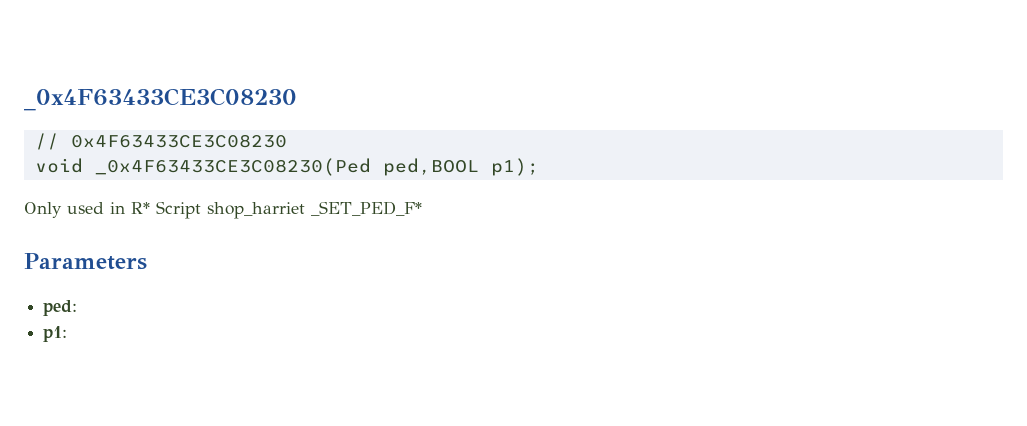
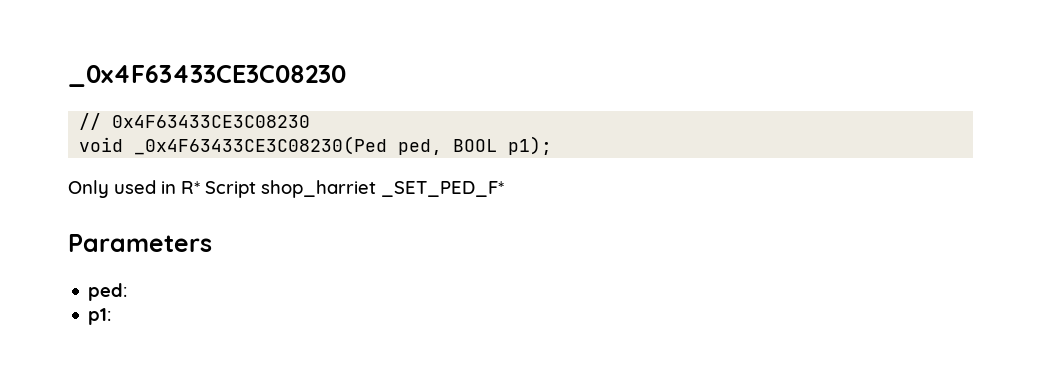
- void _0x4F63433CE3C08230(Ped ped,BOOL p1);
+ void _0x4F63433CE3C08230(Ped ped, BOOL p1);

